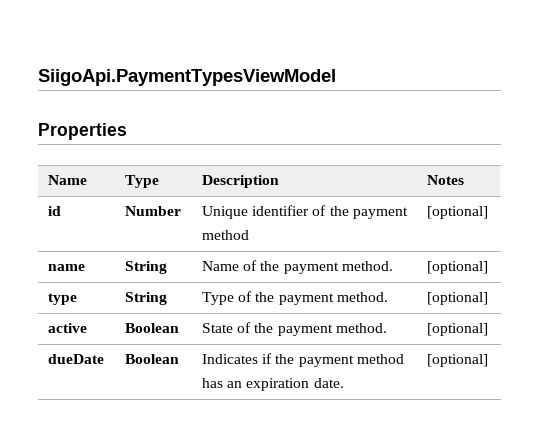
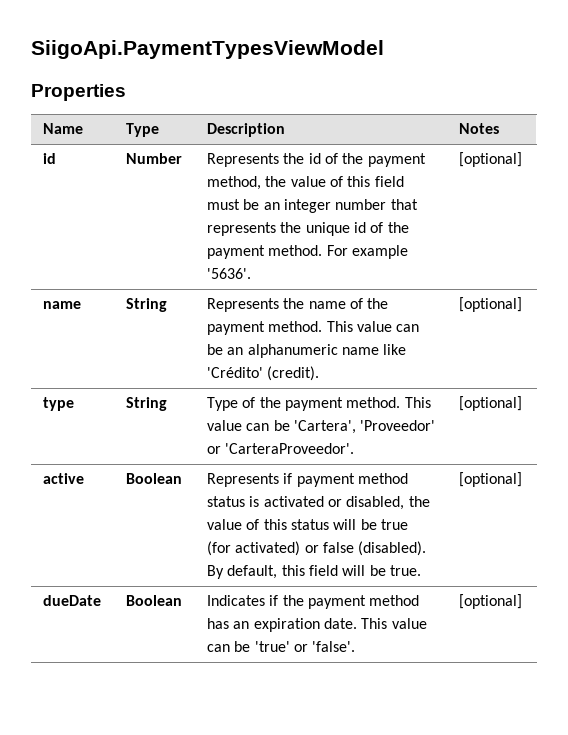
- id | Number | Unique identifier of the payment method | [optional]
+ id | Number | Represents the id of the payment method, the value of this field must be an integer number that represents the unique id of the payment method. For example '5636'. | [optional]
- name | String | Name of the payment method. | [optional]
+ name | String | Represents the name of the payment method. This value can be an alphanumeric name like 'Crédito' (credit). | [optional]
- type | String | Type of the payment method. | [optional]
- active | Boolean | State of the payment method. | [optional]
+ type | String | Type of the payment method. This value can be 'Cartera', 'Proveedor' or 'CarteraProveedor'. | [optional]
+ active | Boolean | Represents if payment method status is activated or disabled, the value of this status will be true (for activated) or false (disabled). By default, this field will be true. | [optional]
- dueDate | Boolean | Indicates if the payment method has an expiration date. | [optional]
+ dueDate | Boolean | Indicates if the payment method has an expiration date. This value can be 'true' or 'false'. | [optional]

